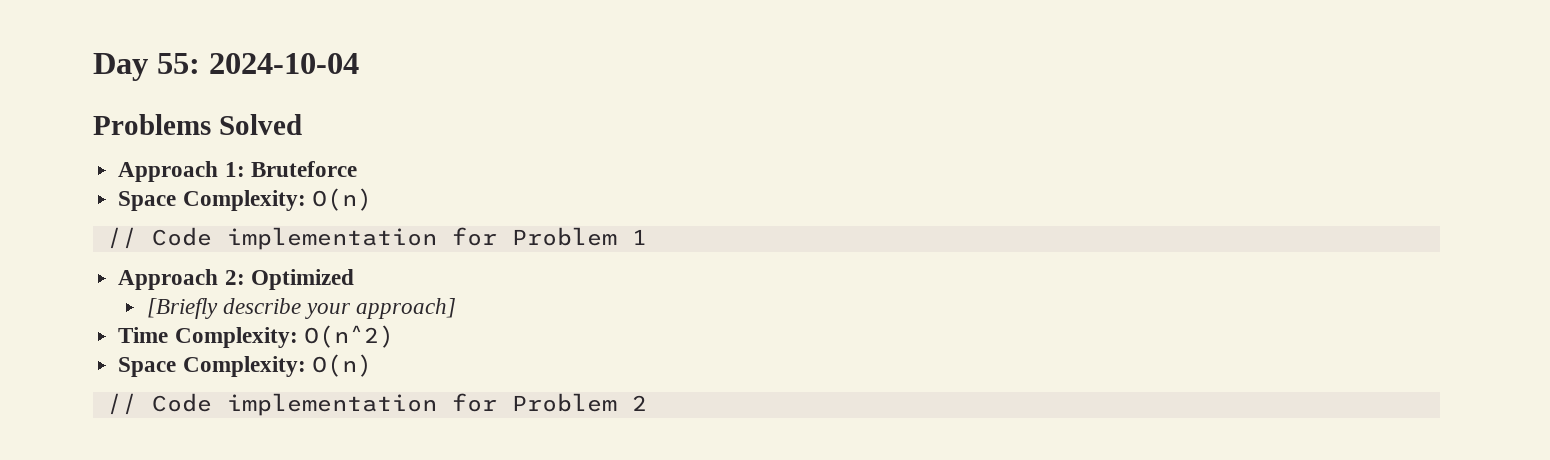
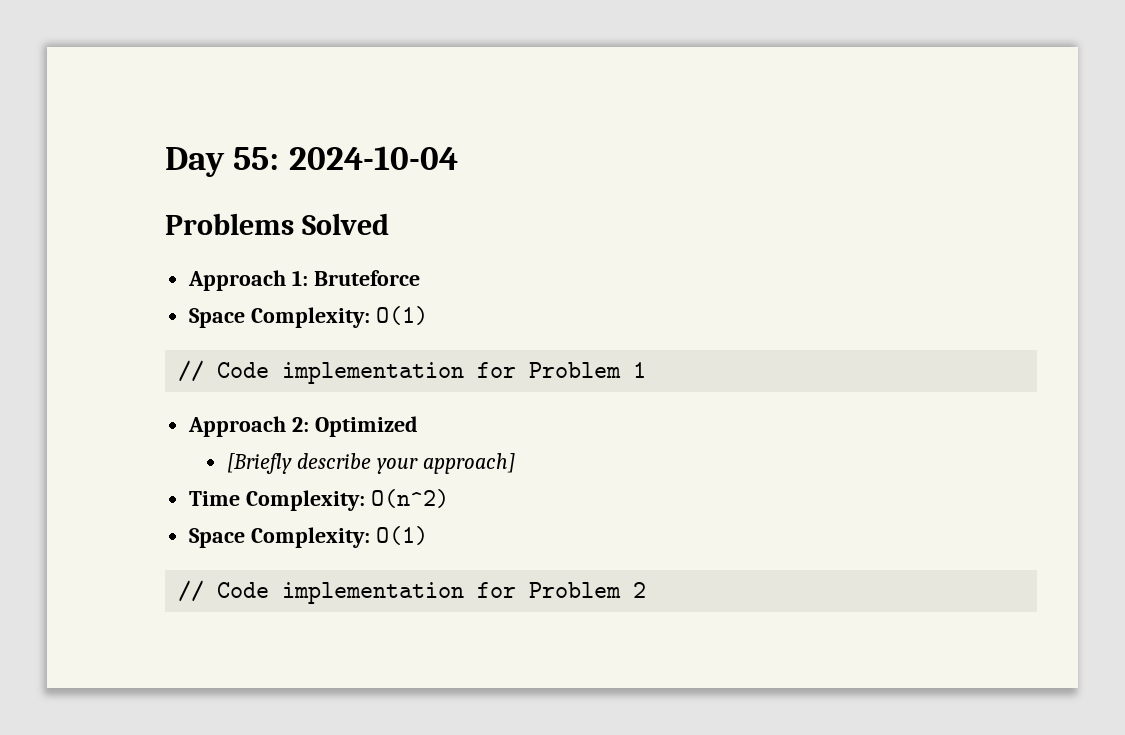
  Approach 1: Bruteforce
- Space Complexity: O(n)
+ Space Complexity: O(1)
  Time Complexity: O(n^2)
- Space Complexity: O(n)
+ Space Complexity: O(1)

